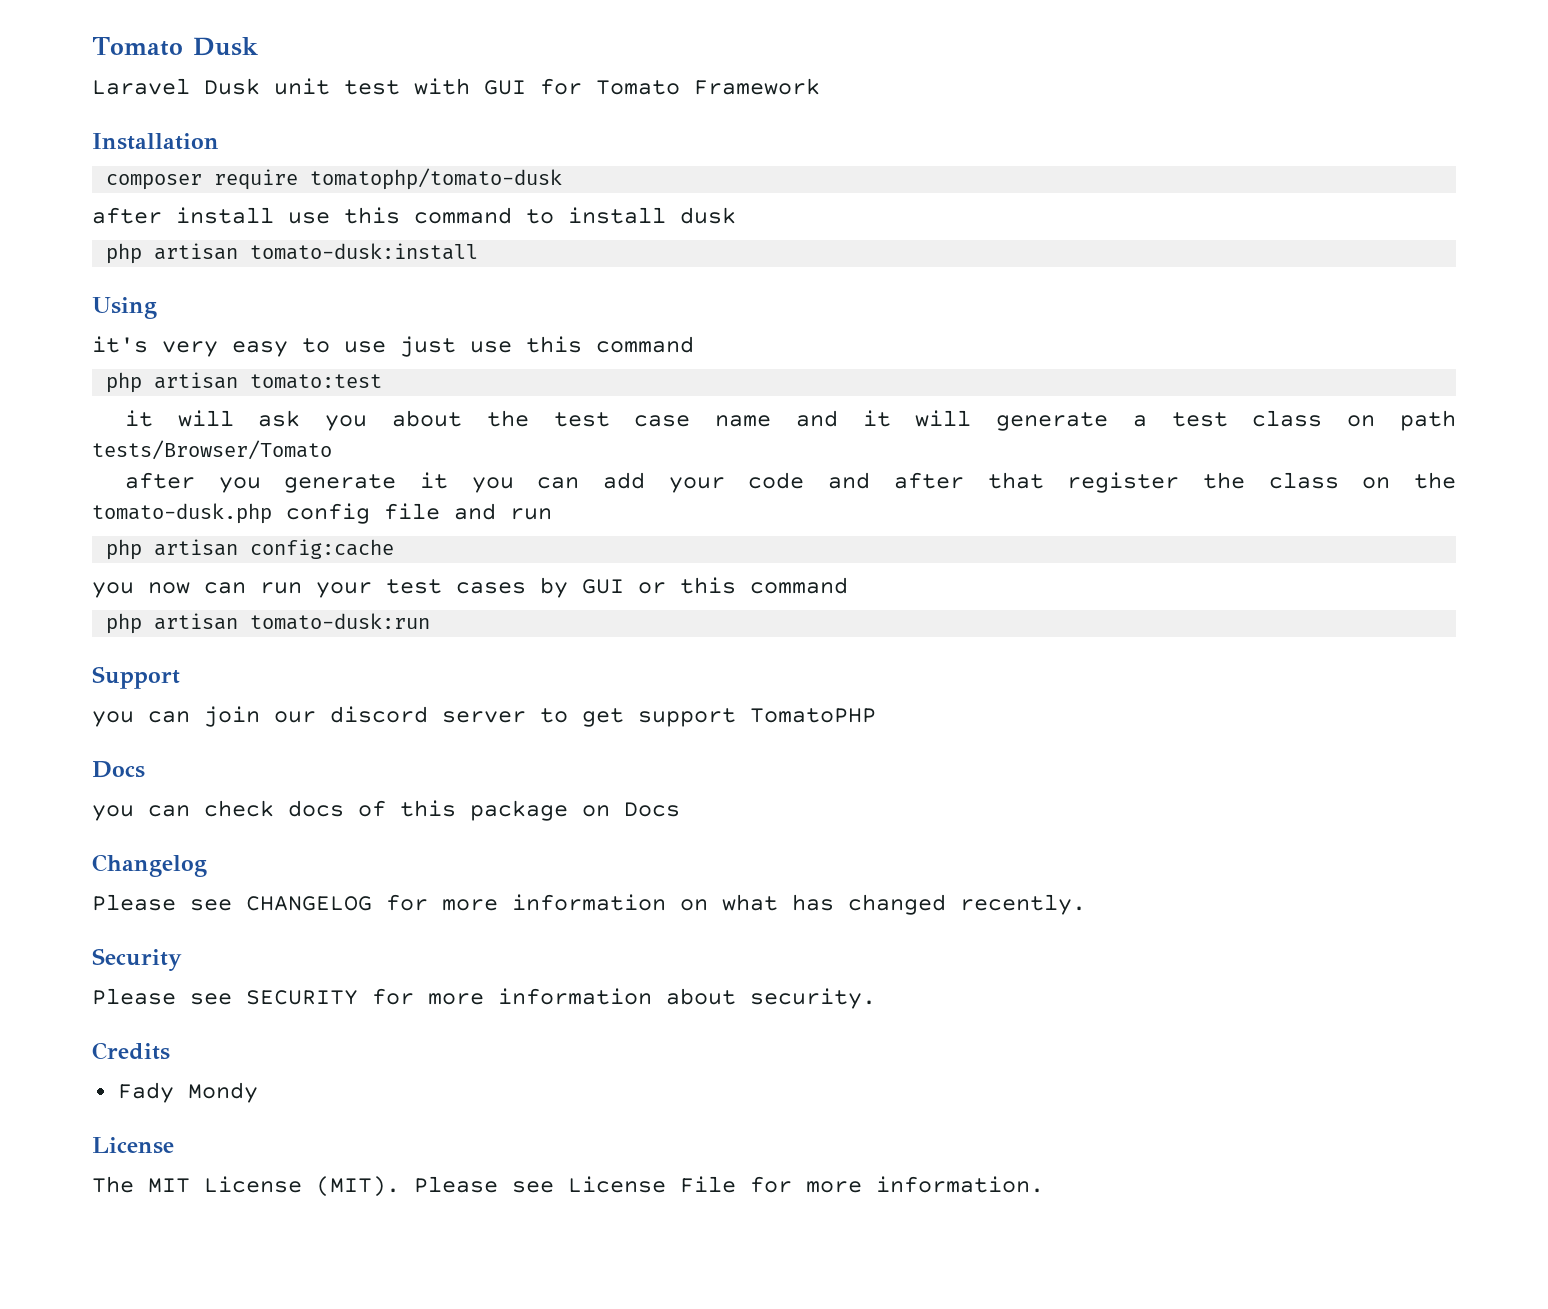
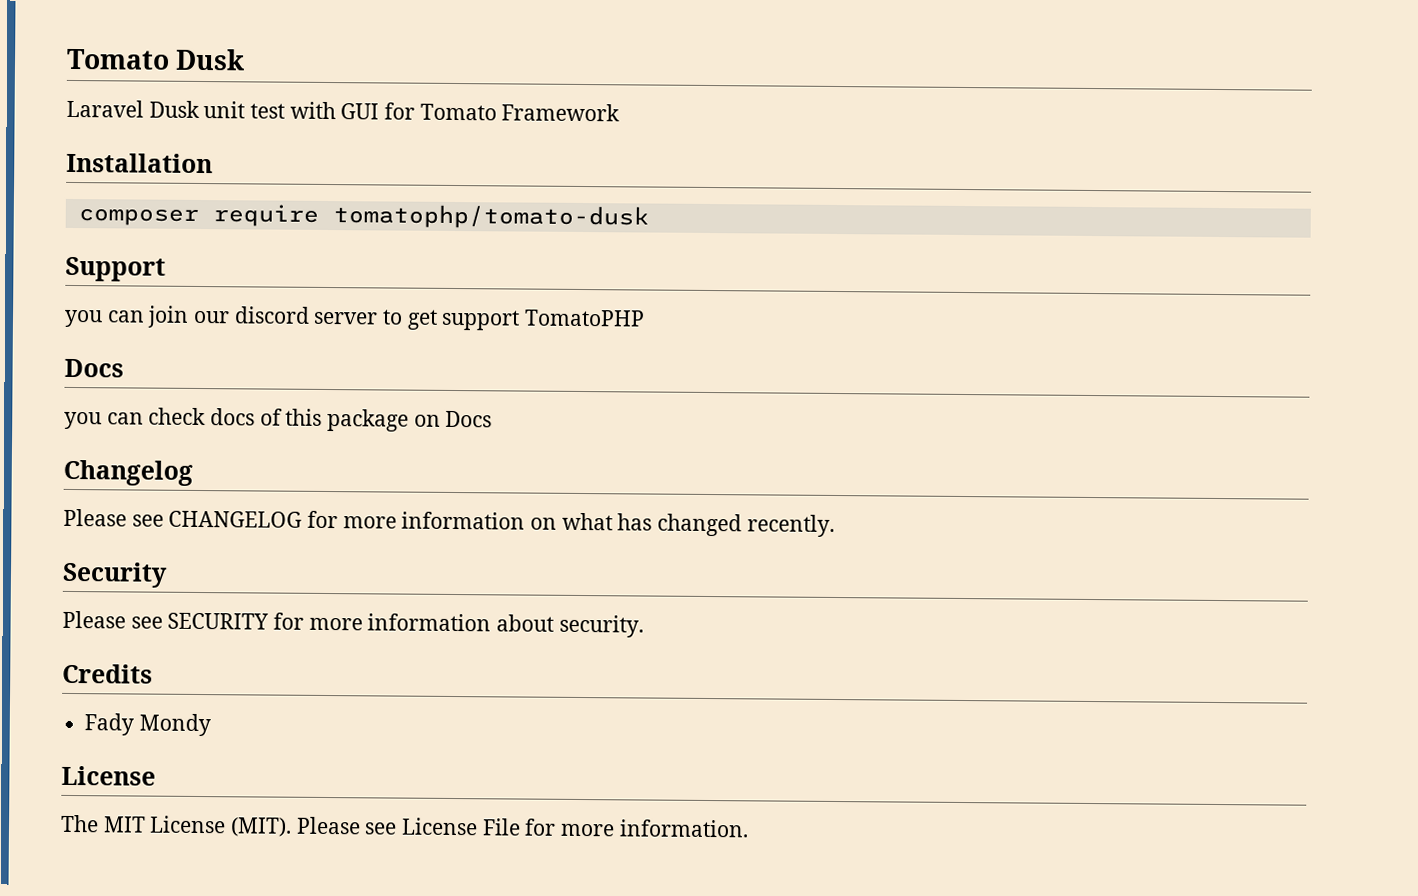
- after install use this command to install dusk
- php artisan tomato-dusk:install
- Using
- it's very easy to use just use this command
- php artisan tomato:test
- it will ask you about the test case name and it will generate a test class on path tests/Browser/Tomato
- after you generate it you can add your code and after that register the class on the tomato-dusk.php config file and run
- php artisan config:cache
- you now can run your test cases by GUI or this command
- php artisan tomato-dusk:run

